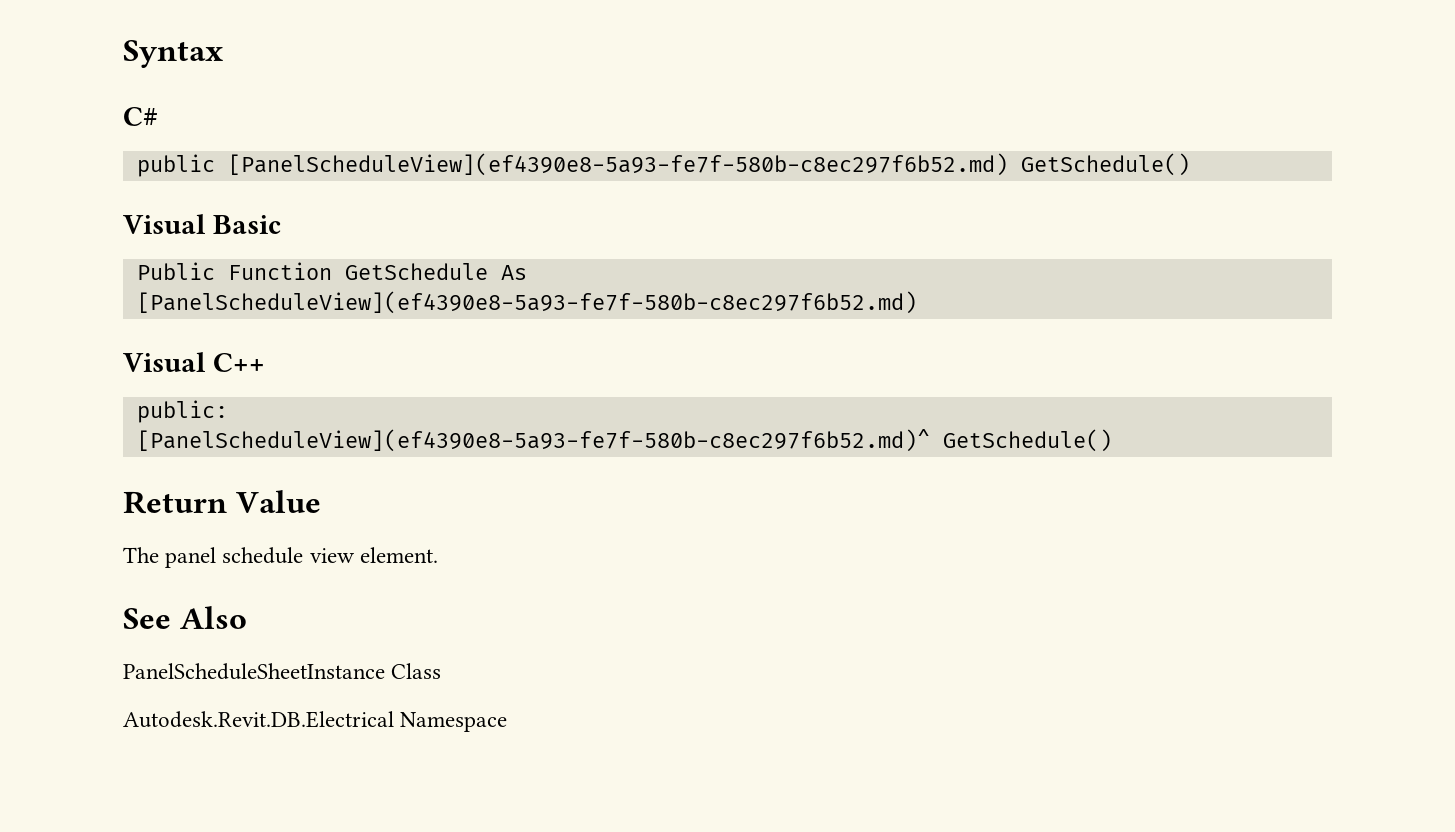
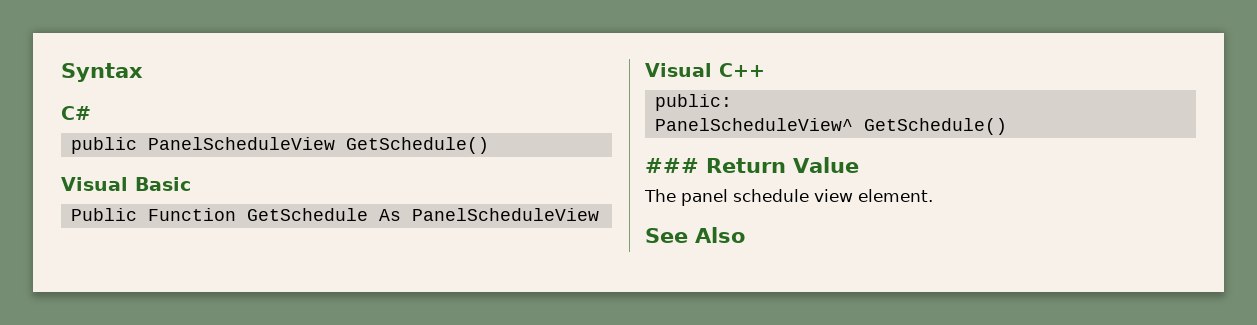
- public [PanelScheduleView](ef4390e8-5a93-fe7f-580b-c8ec297f6b52.md) GetSchedule()
+ public PanelScheduleView GetSchedule()
- Public Function GetSchedule As [PanelScheduleView](ef4390e8-5a93-fe7f-580b-c8ec297f6b52.md)
+ Public Function GetSchedule As PanelScheduleView
- [PanelScheduleView](ef4390e8-5a93-fe7f-580b-c8ec297f6b52.md)^ GetSchedule()
- Return Value
+ PanelScheduleView^ GetSchedule()
+ ### Return Value
- PanelScheduleSheetInstance Class
- Autodesk.Revit.DB.Electrical Namespace

